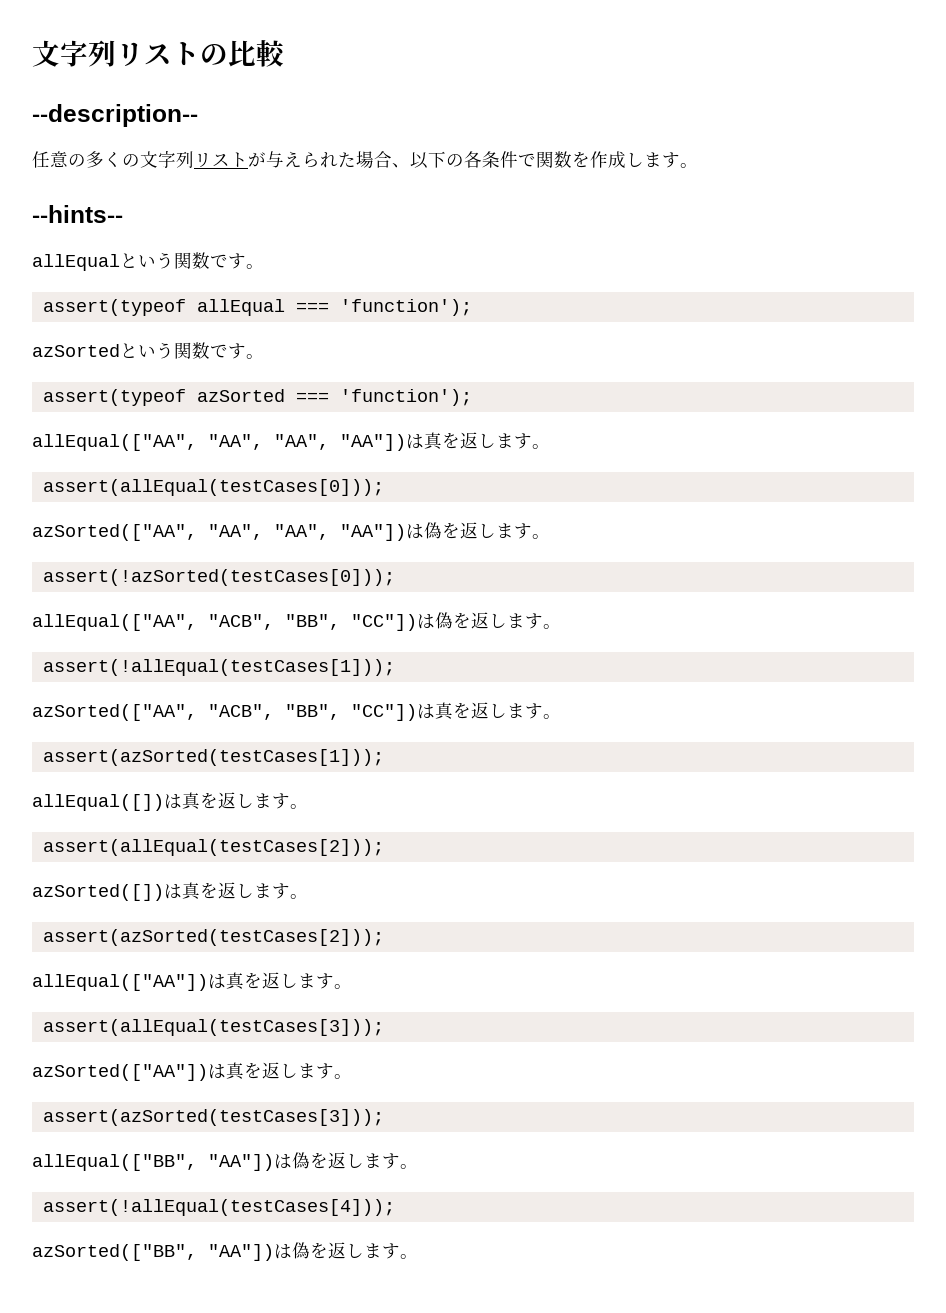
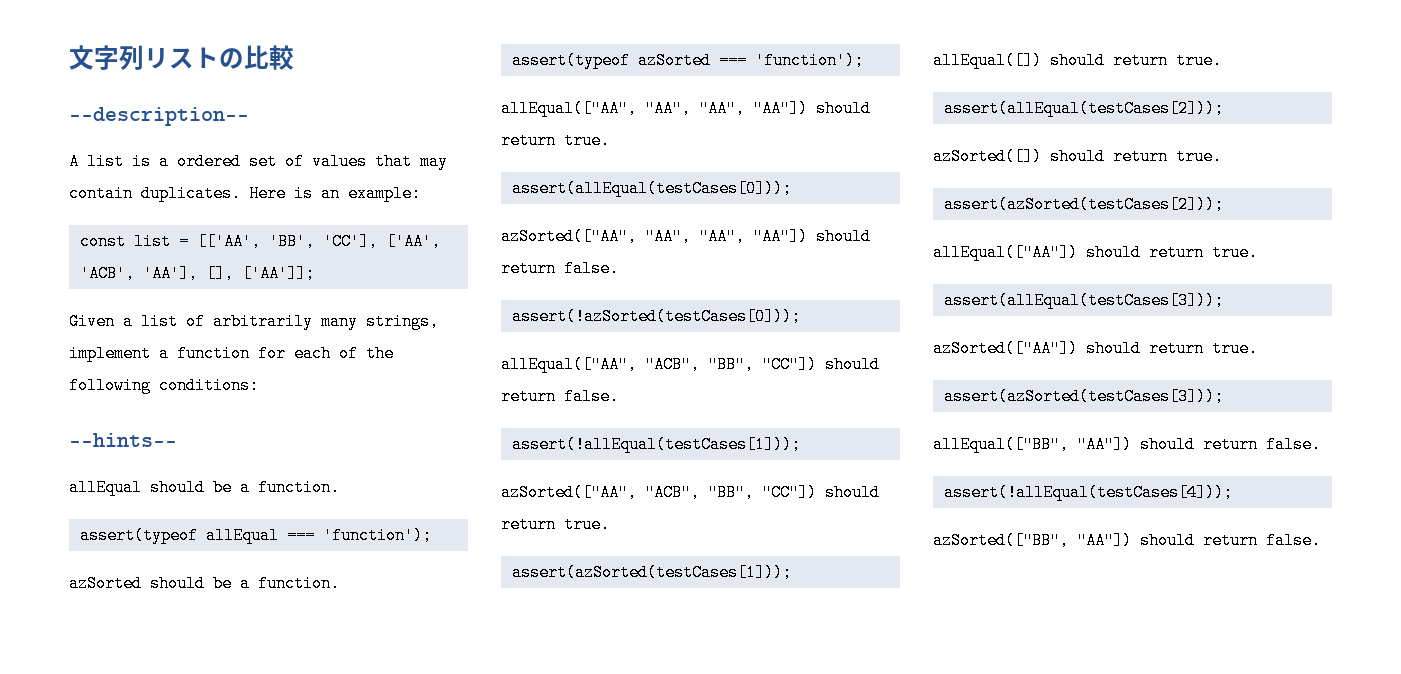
- 任意の多くの文字列リストが与えられた場合、以下の各条件で関数を作成します。
+ A list is a ordered set of values that may contain duplicates. Here is an example:
+ const list = [['AA', 'BB', 'CC'], ['AA', 'ACB', 'AA'], [], ['AA']];
+ Given a list of arbitrarily many strings, implement a function for each of the following conditions:
  --hints--
- allEqualという関数です。
+ allEqual should be a function.
- azSortedという関数です。
+ azSorted should be a function.
- allEqual(["AA", "AA", "AA", "AA"])は真を返します。
+ allEqual(["AA", "AA", "AA", "AA"]) should return true.
- azSorted(["AA", "AA", "AA", "AA"])は偽を返します。
+ azSorted(["AA", "AA", "AA", "AA"]) should return false.
- allEqual(["AA", "ACB", "BB", "CC"])は偽を返します。
+ allEqual(["AA", "ACB", "BB", "CC"]) should return false.
- azSorted(["AA", "ACB", "BB", "CC"])は真を返します。
+ azSorted(["AA", "ACB", "BB", "CC"]) should return true.
  assert(azSorted(testCases[1]));
- allEqual([])は真を返します。
+ allEqual([]) should return true.
  assert(allEqual(testCases[2]));
- azSorted([])は真を返します。
+ azSorted([]) should return true.
  assert(azSorted(testCases[2]));
- allEqual(["AA"])は真を返します。
+ allEqual(["AA"]) should return true.
  assert(allEqual(testCases[3]));
- azSorted(["AA"])は真を返します。
+ azSorted(["AA"]) should return true.
- allEqual(["BB", "AA"])は偽を返します。
+ allEqual(["BB", "AA"]) should return false.
- azSorted(["BB", "AA"])は偽を返します。
+ azSorted(["BB", "AA"]) should return false.

